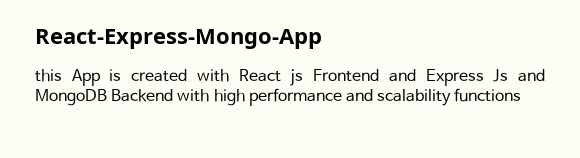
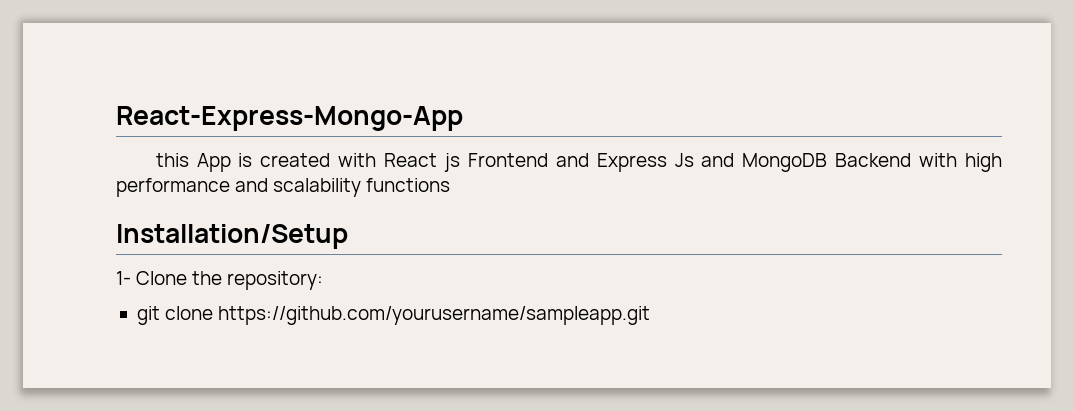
+ Installation/Setup
+ 1- Clone the repository:
+ git clone https://github.com/yourusername/sampleapp.git

